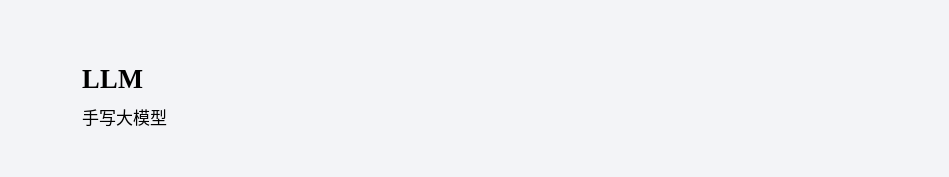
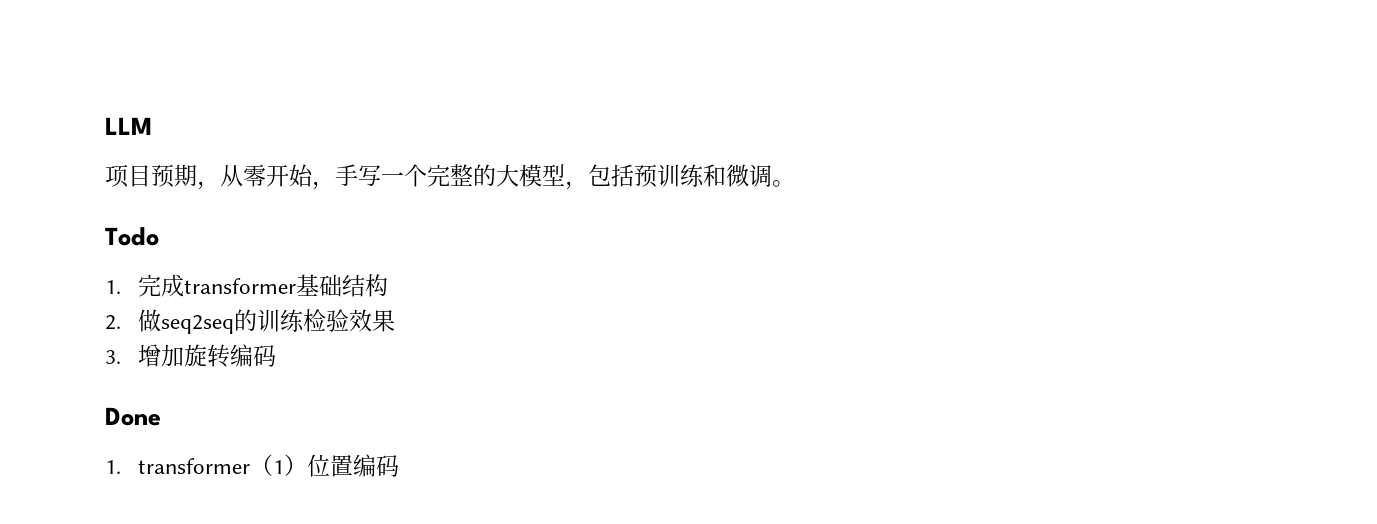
- 手写大模型
+ 项目预期，从零开始，手写一个完整的大模型，包括预训练和微调。
+ Todo
+ 1.完成transformer基础结构
+ 2.做seq2seq的训练检验效果
+ 3.增加旋转编码
+ Done
+ 1. transformer（1）位置编码

